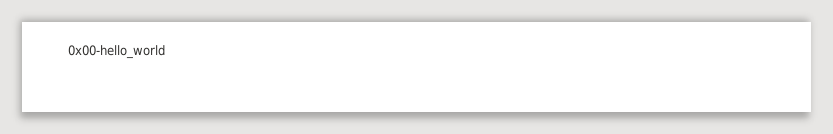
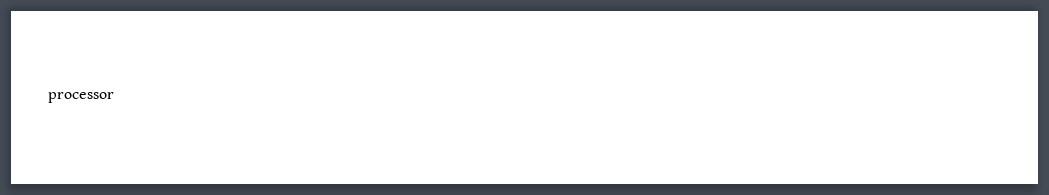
- 0x00-hello_world
+ processor

